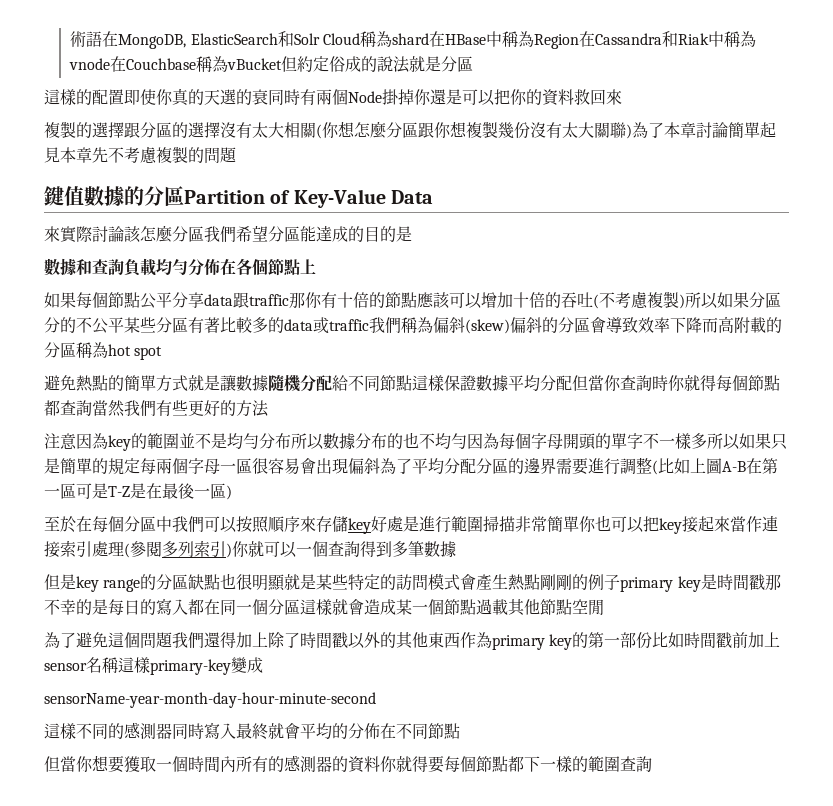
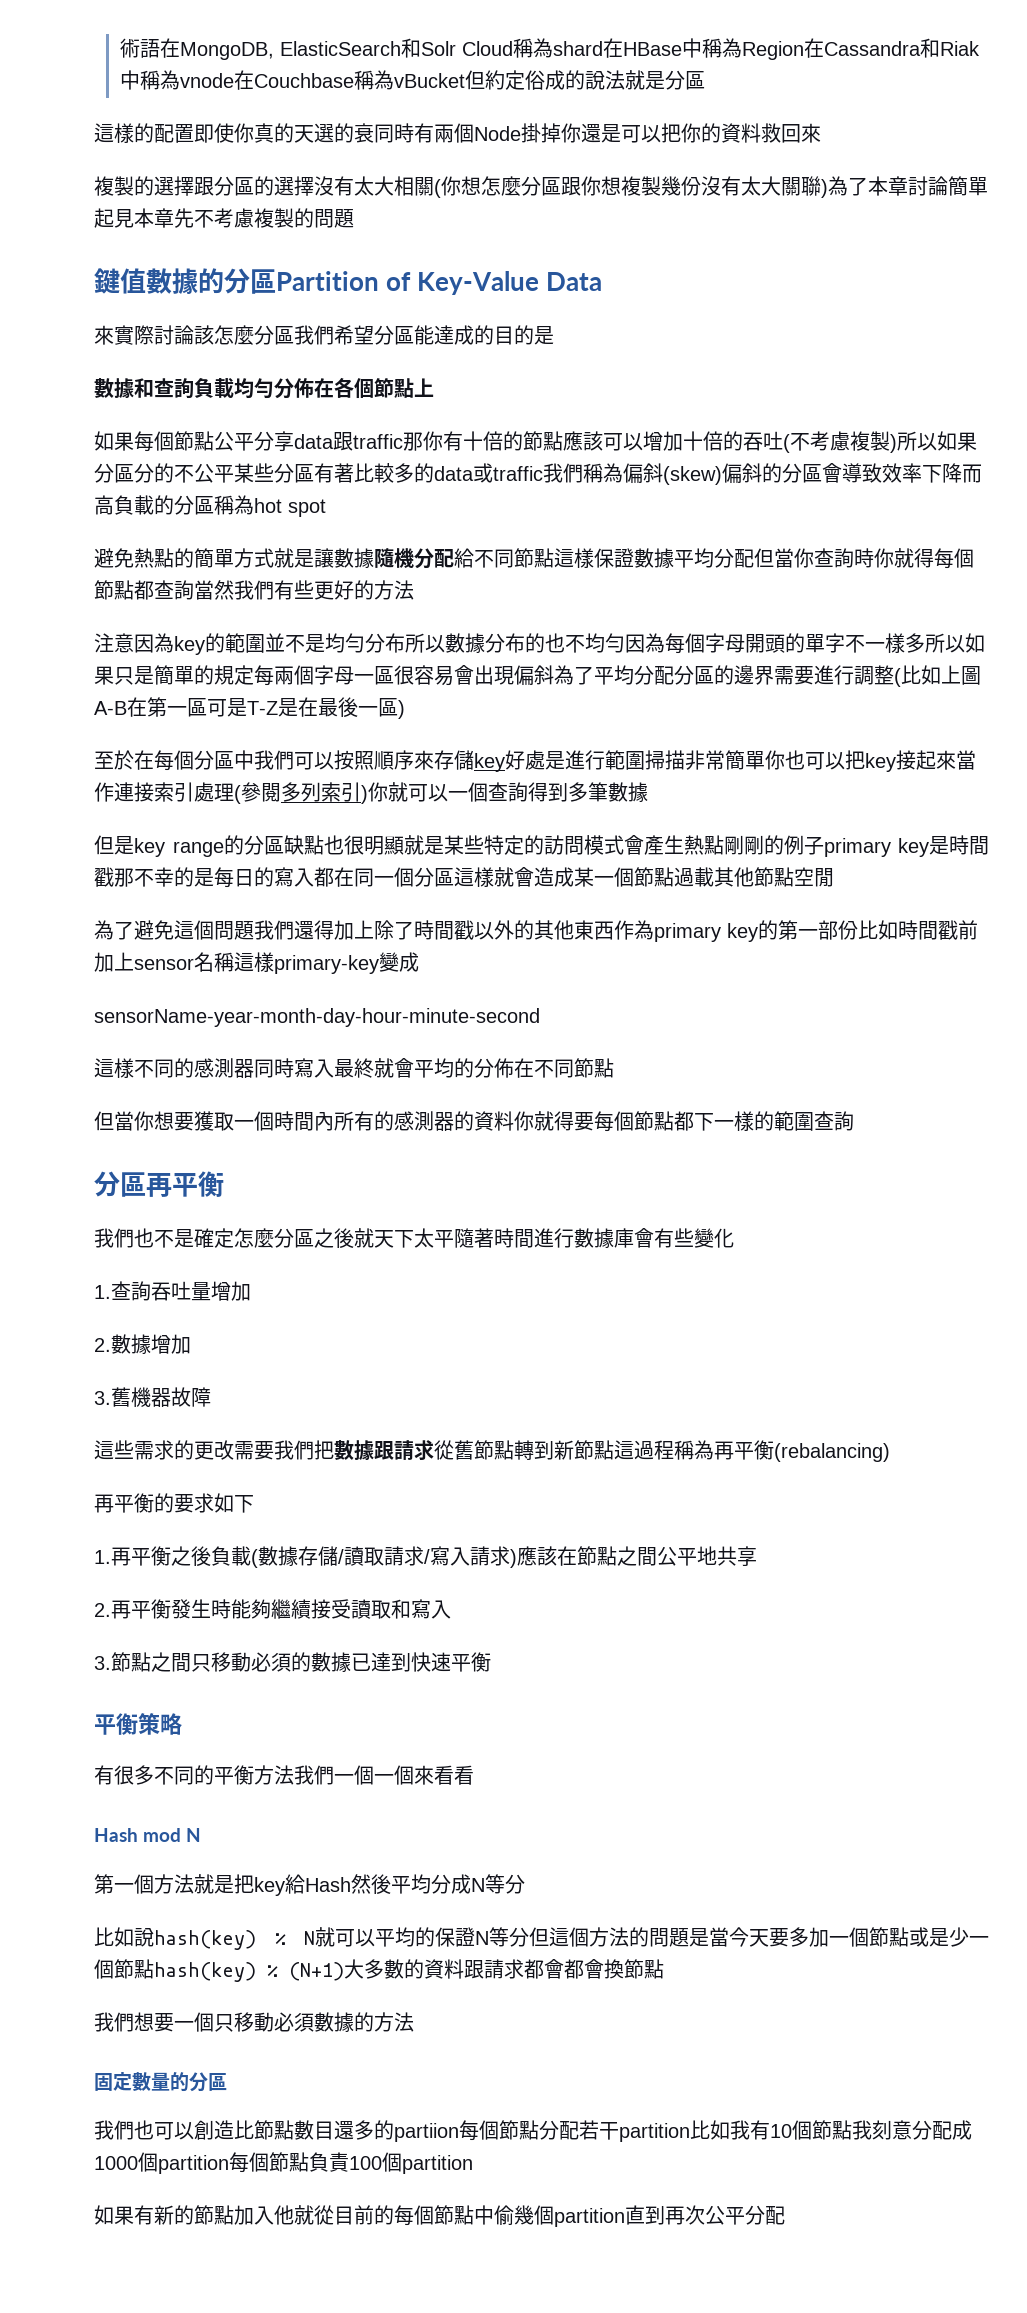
- 如果每個節點公平分享data跟traffic那你有十倍的節點應該可以增加十倍的吞吐(不考慮複製)所以如果分區分的不公平某些分區有著比較多的data或traffic我們稱為偏斜(skew)偏斜的分區會導致效率下降而高附載的分區稱為hot spot
+ 如果每個節點公平分享data跟traffic那你有十倍的節點應該可以增加十倍的吞吐(不考慮複製)所以如果分區分的不公平某些分區有著比較多的data或traffic我們稱為偏斜(skew)偏斜的分區會導致效率下降而高負載的分區稱為hot spot
+ 分區再平衡
+ 我們也不是確定怎麼分區之後就天下太平隨著時間進行數據庫會有些變化
+ 1.查詢吞吐量增加
+ 2.數據增加
+ 3.舊機器故障
+ 這些需求的更改需要我們把數據跟請求從舊節點轉到新節點這過程稱為再平衡(rebalancing)
+ 再平衡的要求如下
+ 1.再平衡之後負載(數據存儲/讀取請求/寫入請求)應該在節點之間公平地共享
+ 2.再平衡發生時能夠繼續接受讀取和寫入
+ 3.節點之間只移動必須的數據已達到快速平衡
+ 平衡策略
+ 有很多不同的平衡方法我們一個一個來看看
+ Hash mod N
+ 第一個方法就是把key給Hash然後平均分成N等分
+ 比如說hash(key) % N就可以平均的保證N等分但這個方法的問題是當今天要多加一個節點或是少一個節點hash(key) % (N+1)大多數的資料跟請求都會都會換節點
+ 我們想要一個只移動必須數據的方法
+ 固定數量的分區
+ 我們也可以創造比節點數目還多的partiion每個節點分配若干partition比如我有10個節點我刻意分配成1000個partition每個節點負責100個partition
+ 如果有新的節點加入他就從目前的每個節點中偷幾個partition直到再次公平分配

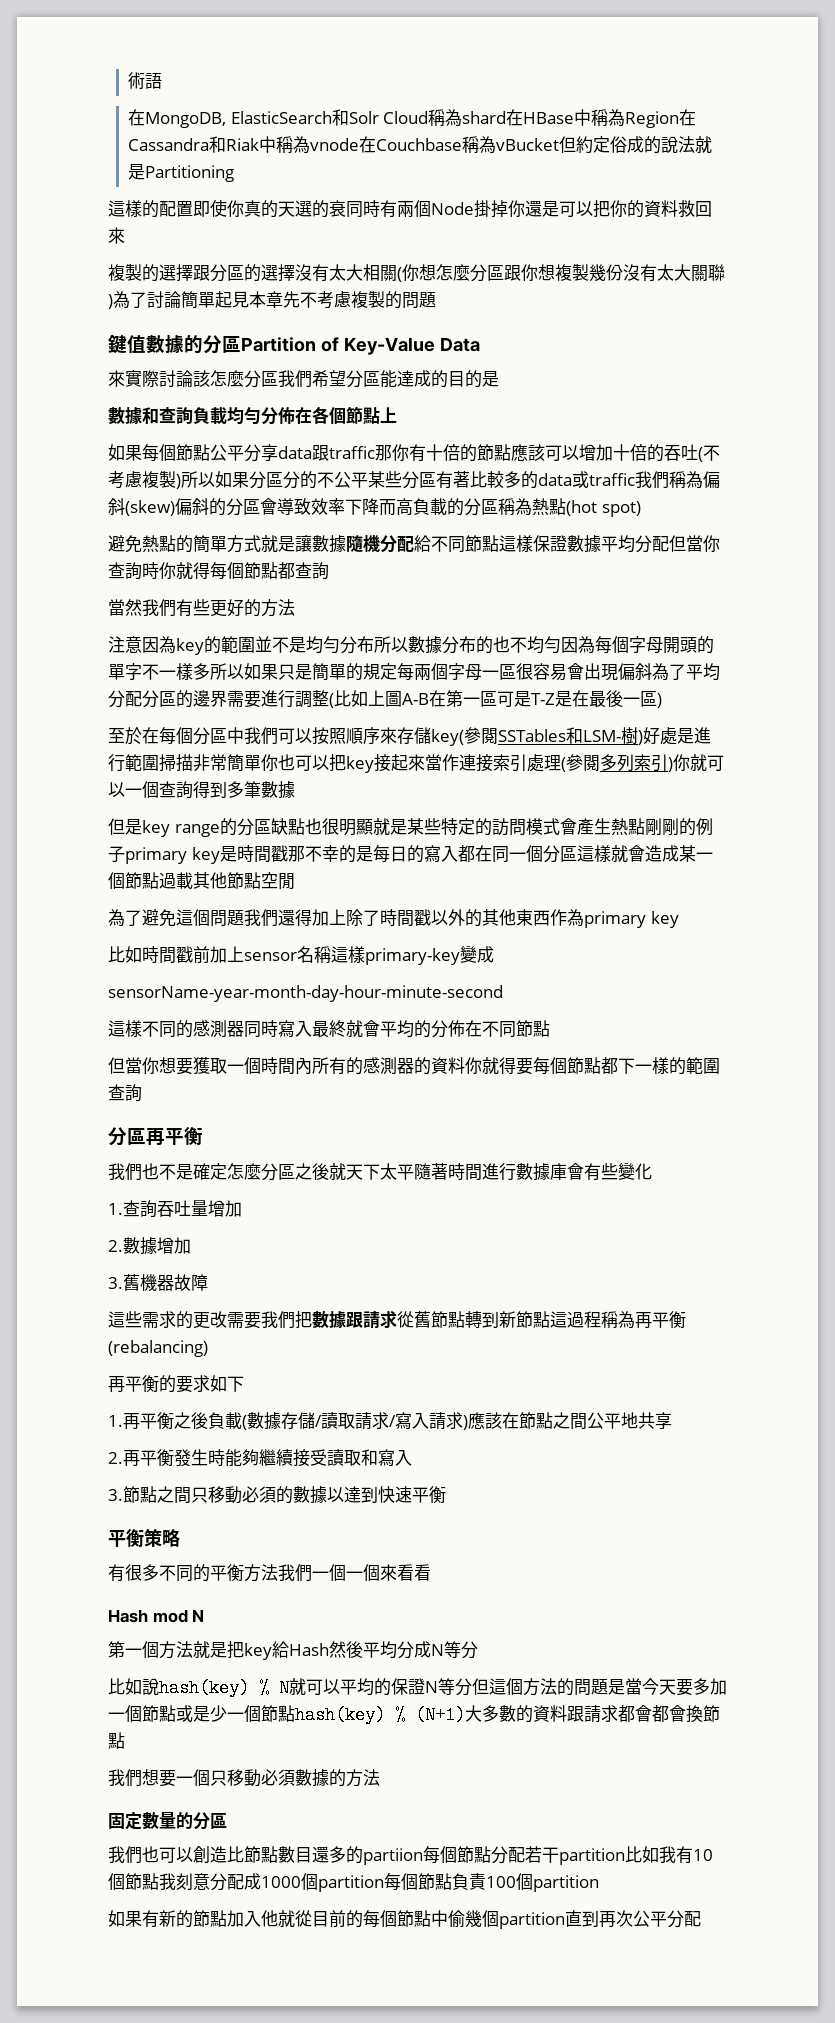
- 術語在MongoDB, ElasticSearch和Solr Cloud稱為shard在HBase中稱為Region在Cassandra和Riak中稱為vnode在Couchbase稱為vBucket但約定俗成的說法就是分區
+ 術語
+ 在MongoDB, ElasticSearch和Solr Cloud稱為shard在HBase中稱為Region在Cassandra和Riak中稱為vnode在Couchbase稱為vBucket但約定俗成的說法就是Partitioning
- 複製的選擇跟分區的選擇沒有太大相關(你想怎麼分區跟你想複製幾份沒有太大關聯)為了本章討論簡單起見本章先不考慮複製的問題
+ 複製的選擇跟分區的選擇沒有太大相關(你想怎麼分區跟你想複製幾份沒有太大關聯)為了討論簡單起見本章先不考慮複製的問題
- 如果每個節點公平分享data跟traffic那你有十倍的節點應該可以增加十倍的吞吐(不考慮複製)所以如果分區分的不公平某些分區有著比較多的data或traffic我們稱為偏斜(skew)偏斜的分區會導致效率下降而高負載的分區稱為hot spot
+ 如果每個節點公平分享data跟traffic那你有十倍的節點應該可以增加十倍的吞吐(不考慮複製)所以如果分區分的不公平某些分區有著比較多的data或traffic我們稱為偏斜(skew)偏斜的分區會導致效率下降而高負載的分區稱為熱點(hot spot)
- 避免熱點的簡單方式就是讓數據隨機分配給不同節點這樣保證數據平均分配但當你查詢時你就得每個節點都查詢當然我們有些更好的方法
+ 避免熱點的簡單方式就是讓數據隨機分配給不同節點這樣保證數據平均分配但當你查詢時你就得每個節點都查詢
+ 當然我們有些更好的方法
- 至於在每個分區中我們可以按照順序來存儲key好處是進行範圍掃描非常簡單你也可以把key接起來當作連接索引處理(參閱多列索引)你就可以一個查詢得到多筆數據
+ 至於在每個分區中我們可以按照順序來存儲key(參閱SSTables和LSM-樹)好處是進行範圍掃描非常簡單你也可以把key接起來當作連接索引處理(參閱多列索引)你就可以一個查詢得到多筆數據
- 為了避免這個問題我們還得加上除了時間戳以外的其他東西作為primary key的第一部份比如時間戳前加上sensor名稱這樣primary-key變成
+ 為了避免這個問題我們還得加上除了時間戳以外的其他東西作為primary key
+ 比如時間戳前加上sensor名稱這樣primary-key變成
- 3.節點之間只移動必須的數據已達到快速平衡
+ 3.節點之間只移動必須的數據以達到快速平衡

